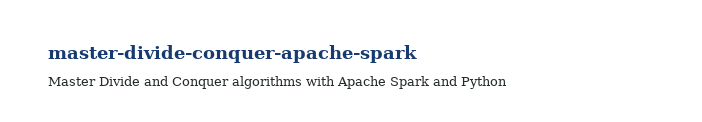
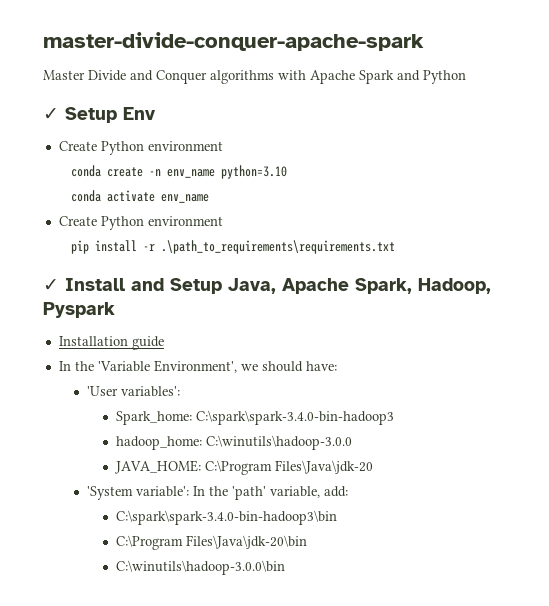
+ ✓ Setup Env
+ Create Python environment
+ conda create -n env_name python=3.10
+ conda activate env_name
+ Create Python environment
+ pip install -r .\path_to_requirements\requirements.txt
+ ✓ Install and Setup Java, Apache Spark, Hadoop, Pyspark
+ Installation guide
+ In the 'Variable Environment', we should have:
+ 'User variables':
+ Spark_home: C:\spark\spark-3.4.0-bin-hadoop3
+ hadoop_home: C:\winutils\hadoop-3.0.0
+ JAVA_HOME: C:\Program Files\Java\jdk-20
+ 'System variable': In the 'path' variable, add:
+ C:\spark\spark-3.4.0-bin-hadoop3\bin
+ C:\Program Files\Java\jdk-20\bin
+ C:\winutils\hadoop-3.0.0\bin

